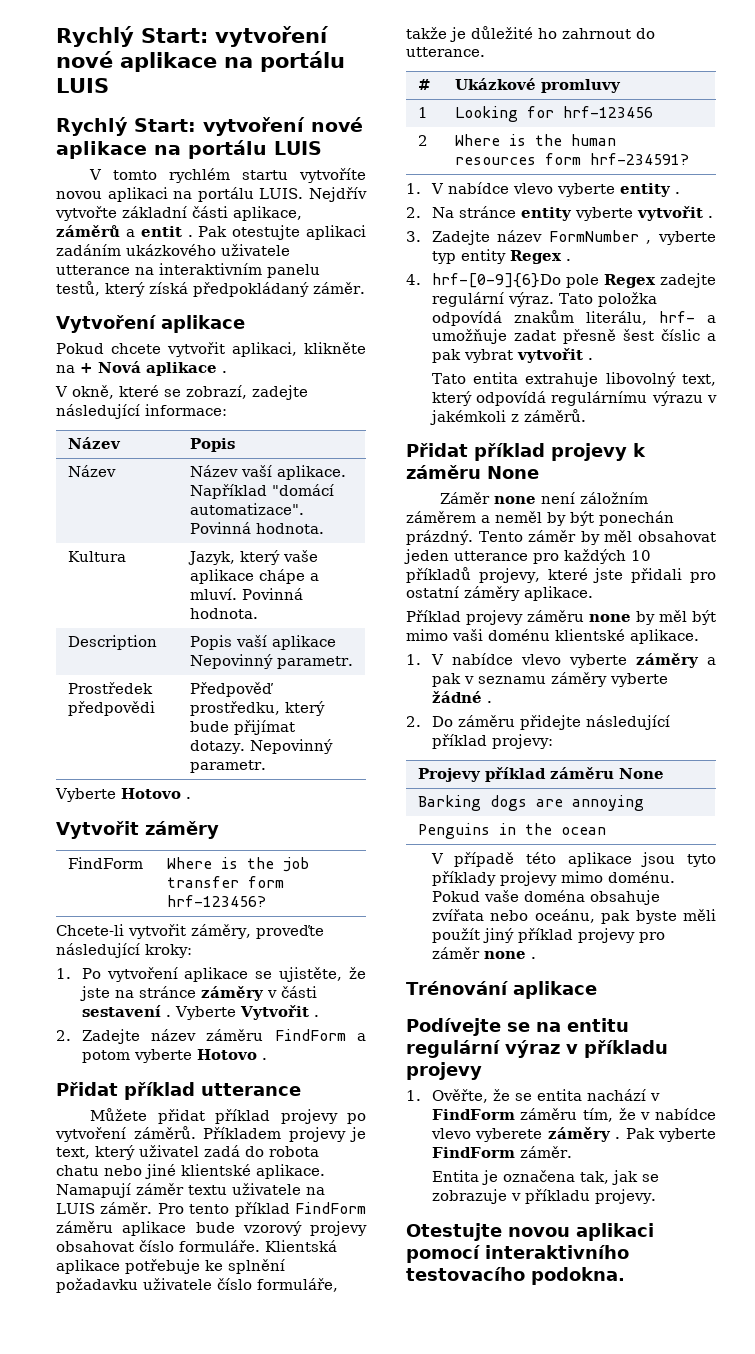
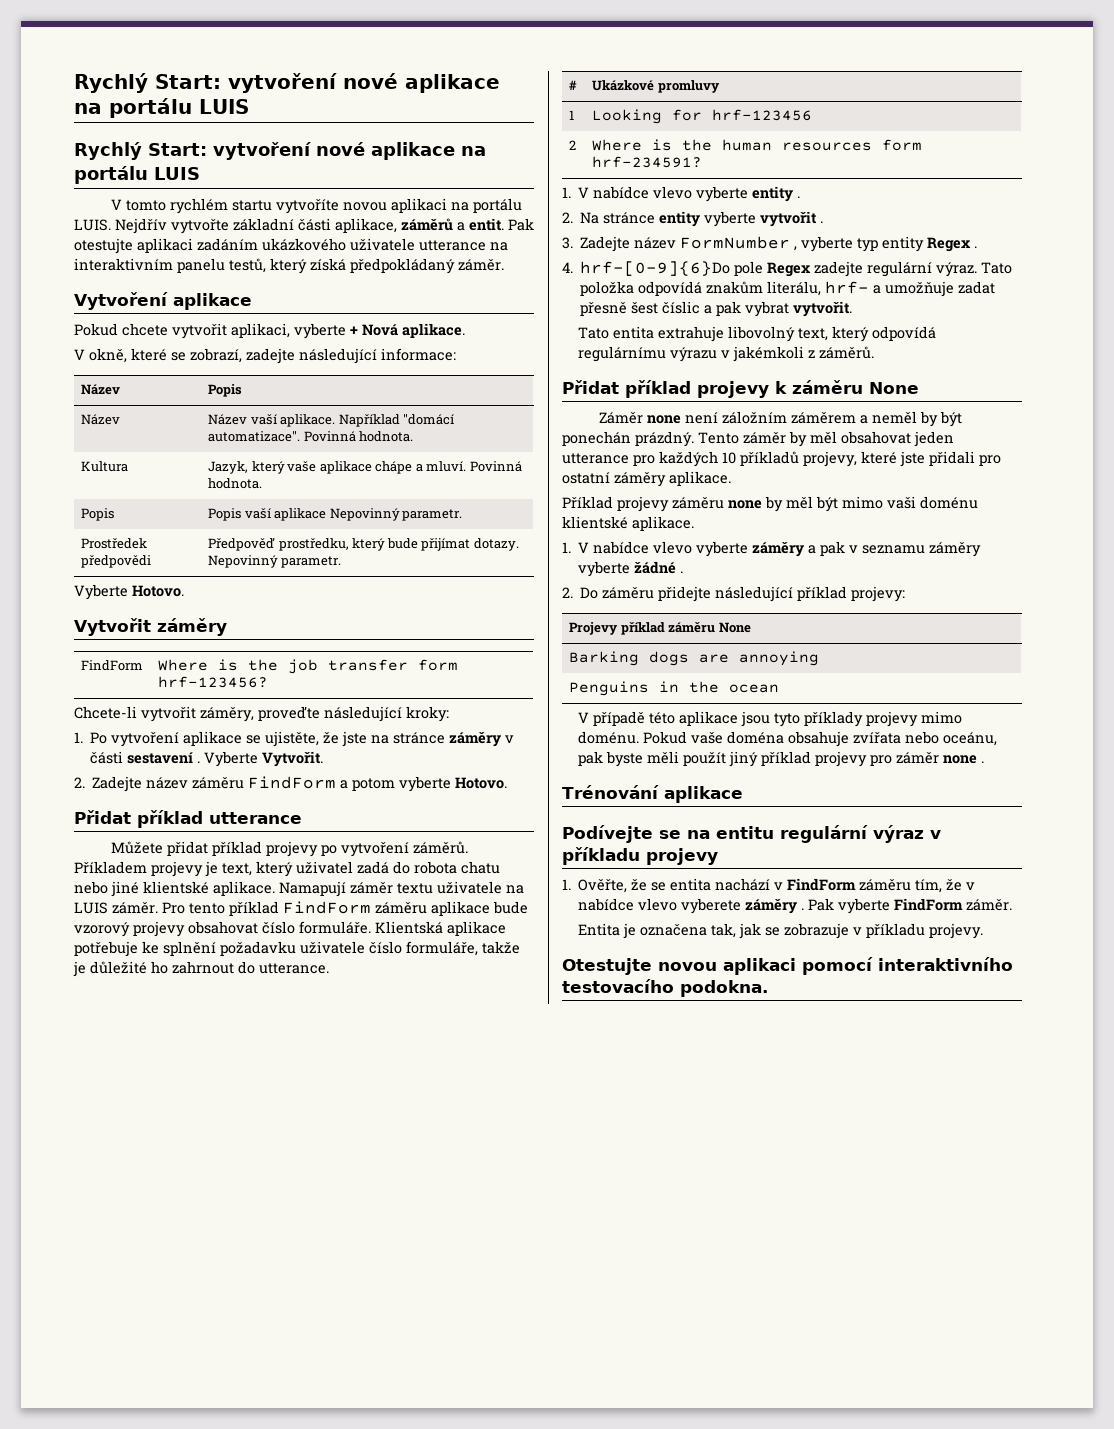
- Nejdřív vytvořte základní části aplikace, záměrů a entit .
+ Nejdřív vytvořte základní části aplikace, záměrů a entit.
- Pokud chcete vytvořit aplikaci, klikněte na + Nová aplikace .
+ Pokud chcete vytvořit aplikaci, vyberte + Nová aplikace.
- Description | Popis vaší aplikace Nepovinný parametr.
+ Popis | Popis vaší aplikace Nepovinný parametr.
- Vyberte Hotovo .
+ Vyberte Hotovo.
- Vyberte Vytvořit .
+ Vyberte Vytvořit.
- 2. Zadejte název záměru FindForm a potom vyberte Hotovo .
+ 2. Zadejte název záměru FindForm a potom vyberte Hotovo.
- Tato položka odpovídá znakům literálu, hrf- a umožňuje zadat přesně šest číslic a pak vybrat vytvořit .
+ Tato položka odpovídá znakům literálu, hrf- a umožňuje zadat přesně šest číslic a pak vybrat vytvořit.

